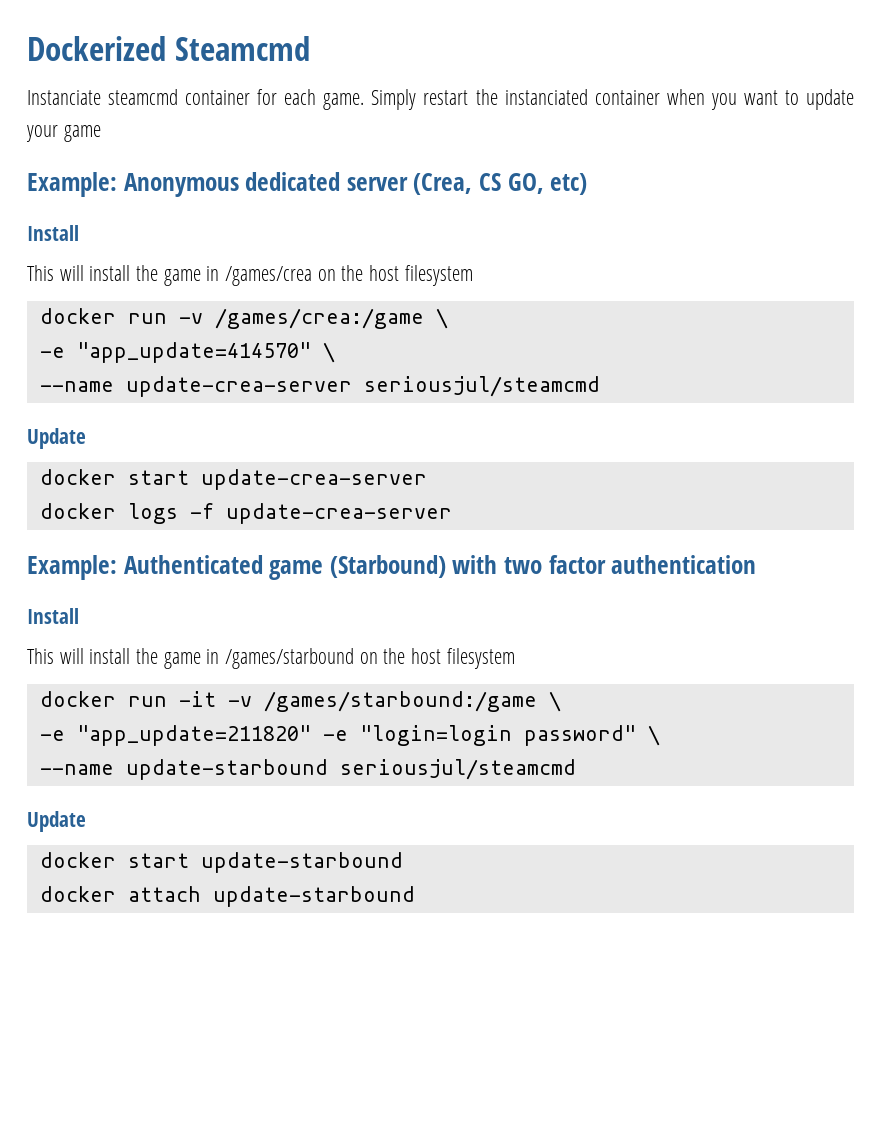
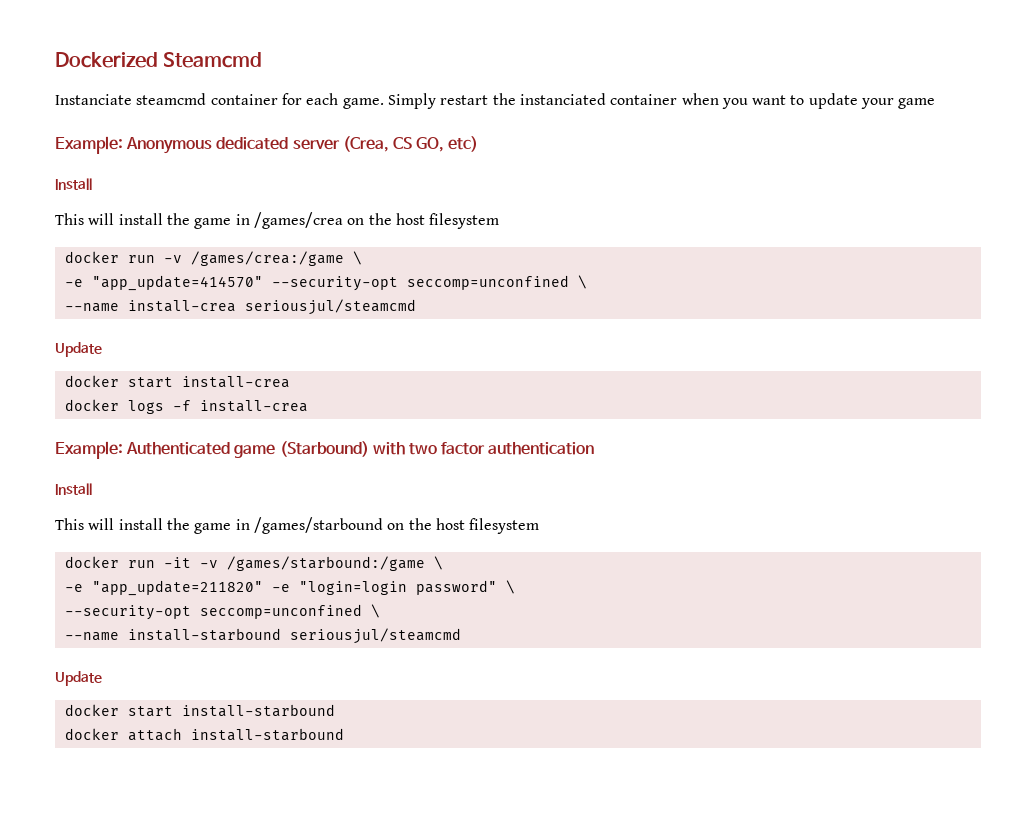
- -e "app_update=414570" \
- --name update-crea-server seriousjul/steamcmd
+ -e "app_update=414570" --security-opt seccomp=unconfined \
+ --name install-crea seriousjul/steamcmd
  Update
- docker start update-crea-server
+ docker start install-crea
- docker logs -f update-crea-server
+ docker logs -f install-crea
  -e "app_update=211820" -e "login=login password" \
- --name update-starbound seriousjul/steamcmd
+ --security-opt seccomp=unconfined \
+ --name install-starbound seriousjul/steamcmd
  Update
- docker start update-starbound
+ docker start install-starbound
- docker attach update-starbound
+ docker attach install-starbound

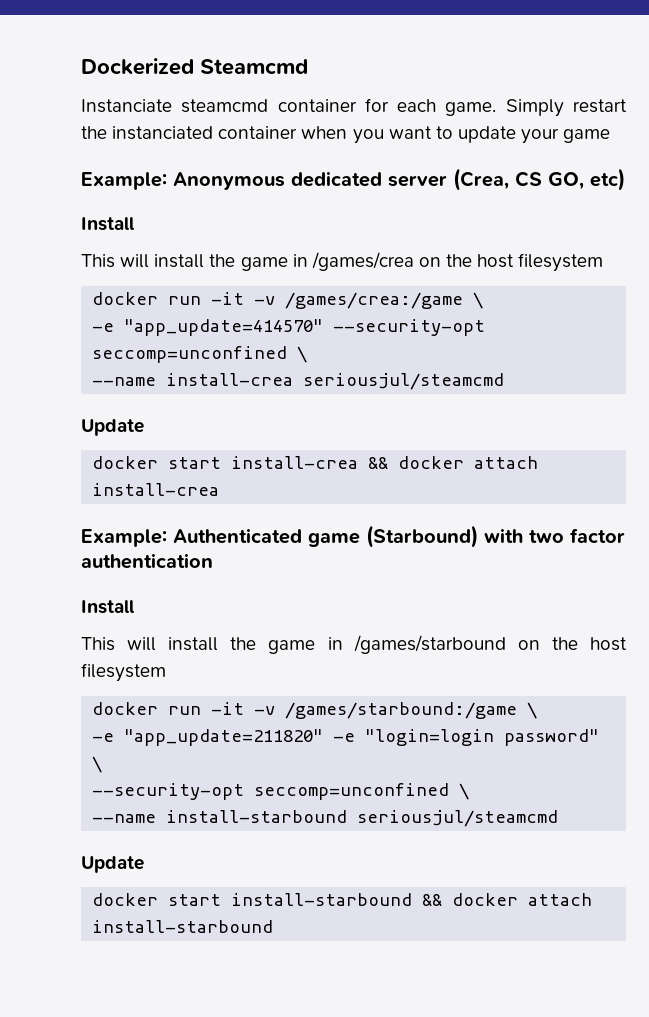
- docker run -v /games/crea:/game \
+ docker run -it -v /games/crea:/game \
- docker start install-crea
- docker logs -f install-crea
+ docker start install-crea && docker attach install-crea
- docker start install-starbound
- docker attach install-starbound
+ docker start install-starbound && docker attach install-starbound

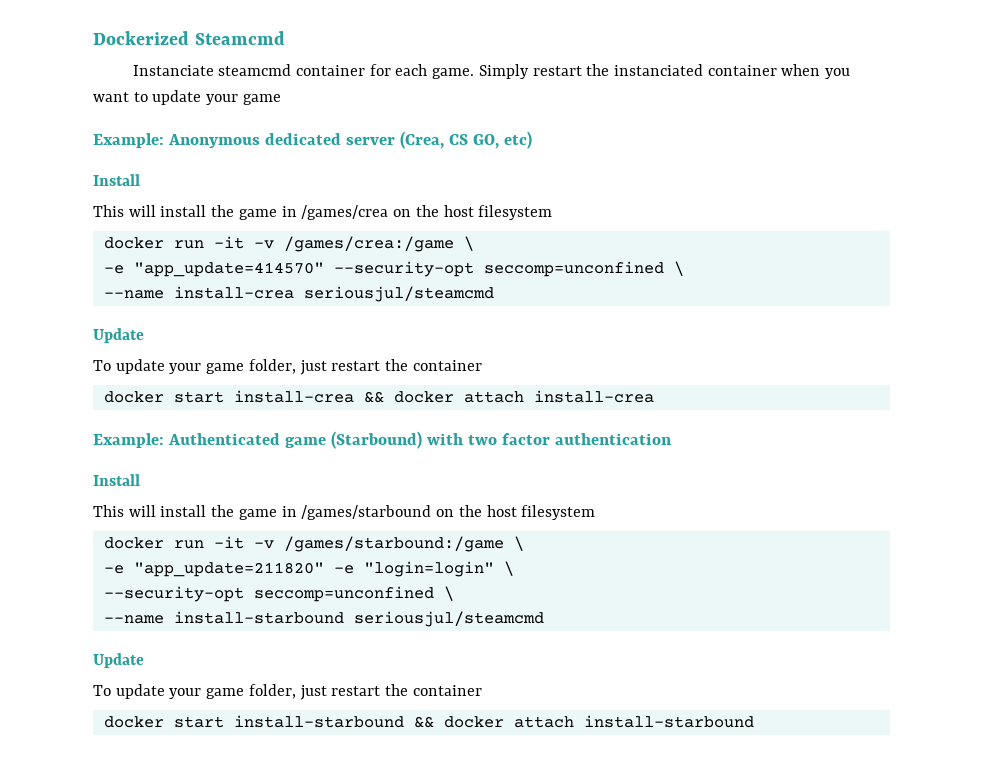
  --name install-crea seriousjul/steamcmd
  Update
+ To update your game folder, just restart the container
- -e "app_update=211820" -e "login=login password" \
+ -e "app_update=211820" -e "login=login" \
  --name install-starbound seriousjul/steamcmd
  Update
+ To update your game folder, just restart the container

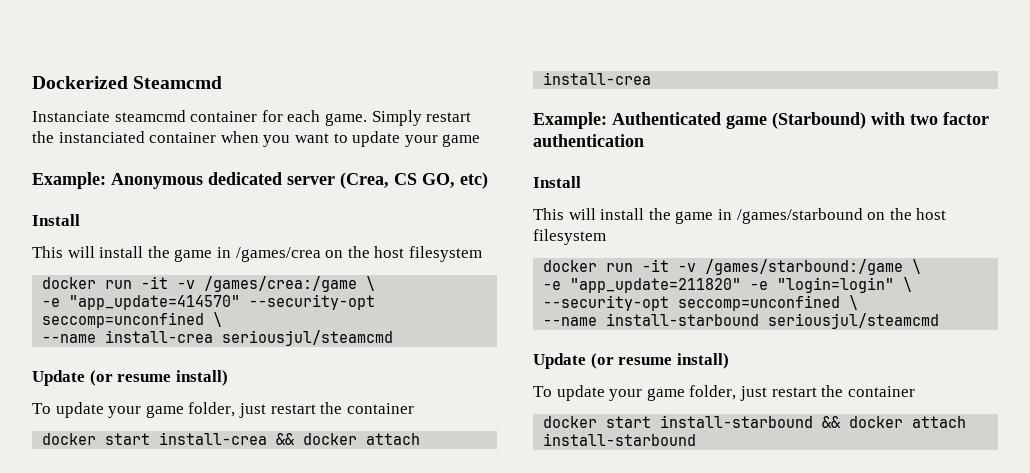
  --name install-crea seriousjul/steamcmd
- Update
+ Update (or resume install)
  --name install-starbound seriousjul/steamcmd
- Update
+ Update (or resume install)

